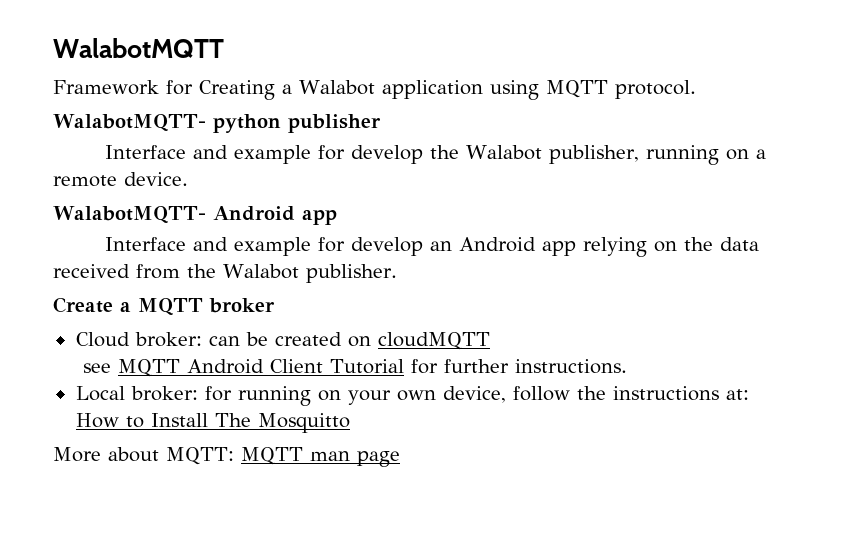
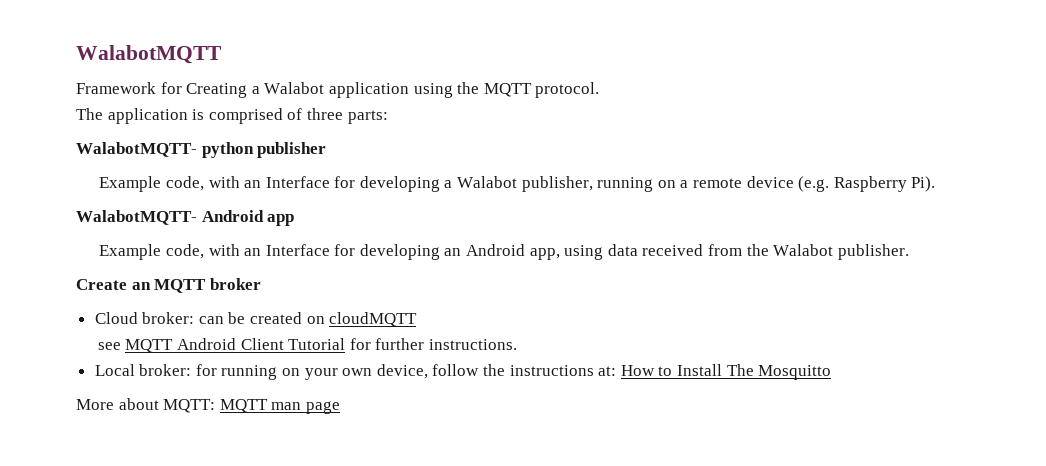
- Framework for Creating a Walabot application using MQTT protocol.
+ Framework for Creating a Walabot application using the MQTT protocol.
+ The application is comprised of three parts:
  WalabotMQTT- python publisher
- Interface and example for develop the Walabot publisher, running on a remote device.
+ Example code, with an Interface for developing a Walabot publisher, running on a remote device (e.g. Raspberry Pi).
- Interface and example for develop an Android app relying on the data received from the Walabot publisher.
+ Example code, with an Interface for developing an Android app, using data received from the Walabot publisher.
- Create a MQTT broker
+ Create an MQTT broker

